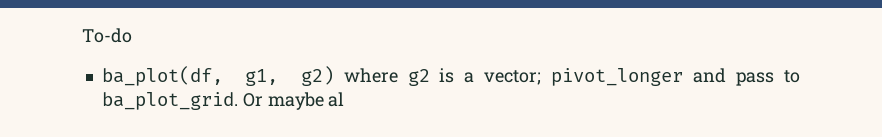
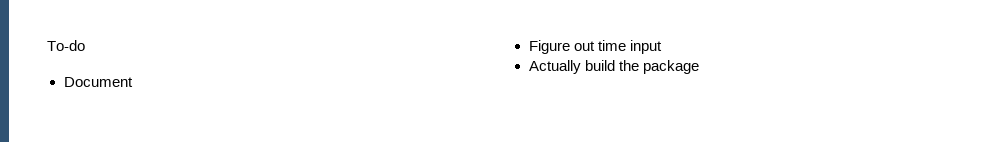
- ba_plot(df, g1, g2) where g2 is a vector; pivot_longer and pass to ba_plot_grid. Or maybe al
+ Document
+ Figure out time input
+ Actually build the package

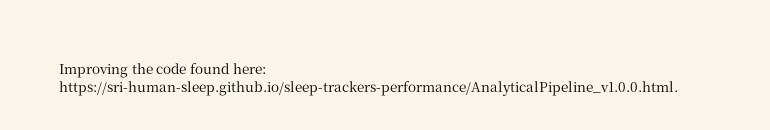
- To-do
- Document
- Figure out time input
- Actually build the package
+ Improving the code found here: https://sri-human-sleep.github.io/sleep-trackers-performance/AnalyticalPipeline_v1.0.0.html.

